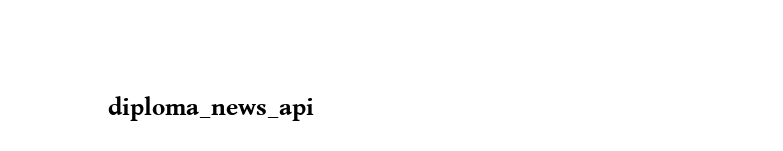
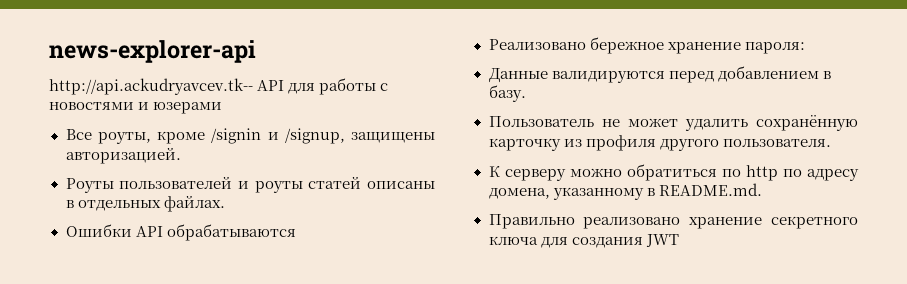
- diploma_news_api
+ news-explorer-api
+ http://api.ackudryavcev.tk-- API для работы с новостями и юзерами
+ Все роуты, кроме /signin и /signup, защищены авторизацией.
+ Роуты пользователей и роуты статей описаны в отдельных файлах.
+ Ошибки API обрабатываются
+ Реализовано бережное хранение пароля:
+ Данные валидируются перед добавлением в базу.
+ Пользователь не может удалить сохранённую карточку из профиля другого пользователя.
+ К серверу можно обратиться по http по адресу домена, указанному в README.md.
+ Правильно реализовано хранение секретного ключа для создания JWT

